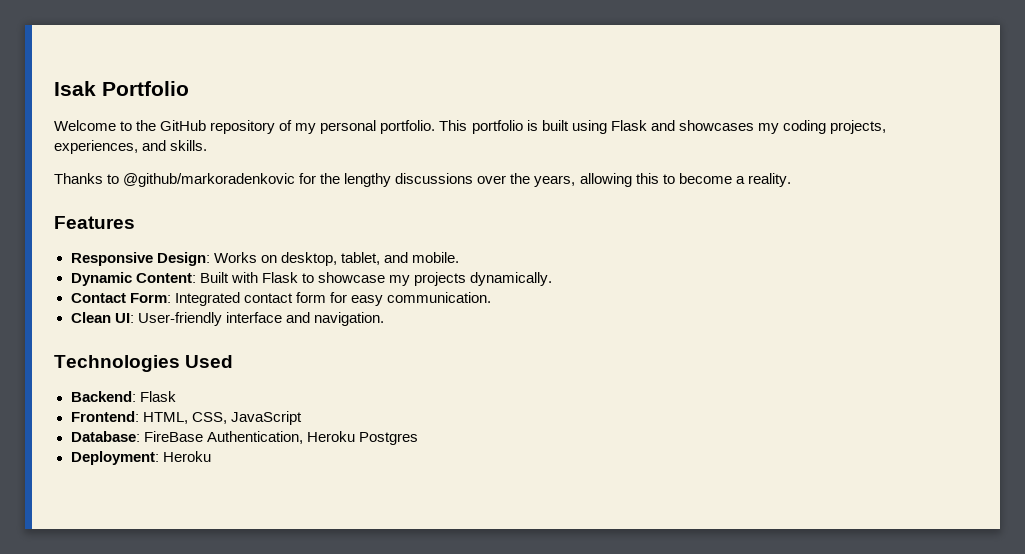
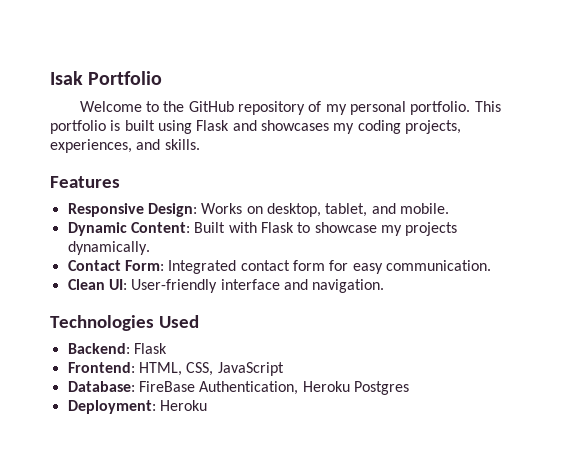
- Thanks to @github/markoradenkovic for the lengthy discussions over the years, allowing this to become a reality.

